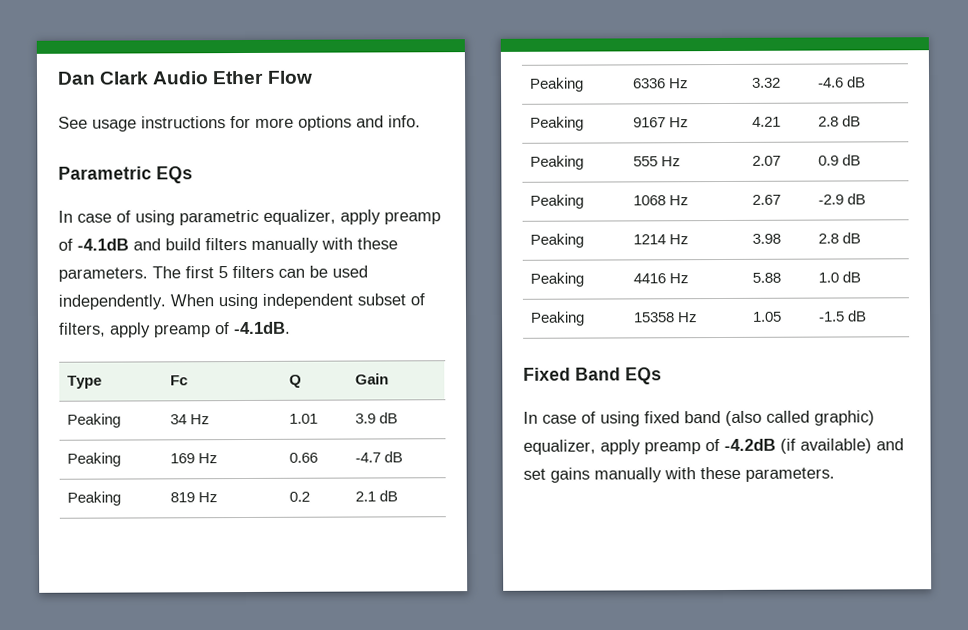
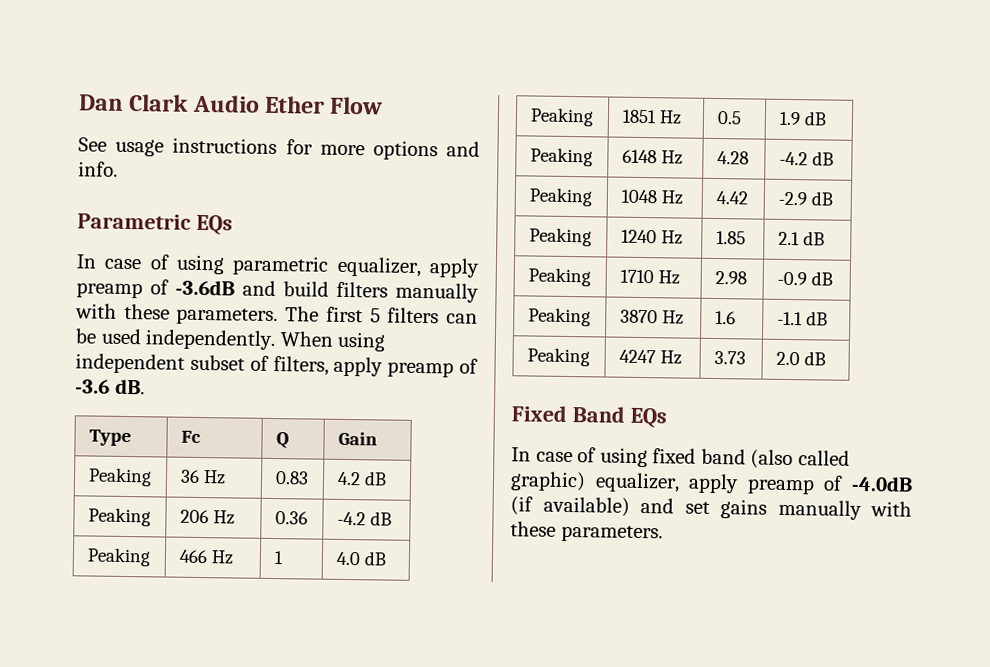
- In case of using parametric equalizer, apply preamp of -4.1dB and build filters manually with these parameters.
+ In case of using parametric equalizer, apply preamp of -3.6dB and build filters manually with these parameters.
- When using independent subset of filters, apply preamp of -4.1dB.
+ When using independent subset of filters, apply preamp of -3.6 dB.
- Peaking | 34 Hz | 1.01 | 3.9 dB
- Peaking | 169 Hz | 0.66 | -4.7 dB
- Peaking | 819 Hz | 0.2 | 2.1 dB
+ Peaking | 36 Hz | 0.83 | 4.2 dB
+ Peaking | 206 Hz | 0.36 | -4.2 dB
+ Peaking | 466 Hz | 1 | 4.0 dB
+ Peaking | 1851 Hz | 0.5 | 1.9 dB
+ Peaking | 6148 Hz | 4.28 | -4.2 dB
+ Peaking | 1048 Hz | 4.42 | -2.9 dB
+ Peaking | 1240 Hz | 1.85 | 2.1 dB
- Peaking | 6336 Hz | 3.32 | -4.6 dB
- Peaking | 9167 Hz | 4.21 | 2.8 dB
- Peaking | 555 Hz | 2.07 | 0.9 dB
- Peaking | 1068 Hz | 2.67 | -2.9 dB
- Peaking | 1214 Hz | 3.98 | 2.8 dB
- Peaking | 4416 Hz | 5.88 | 1.0 dB
- Peaking | 15358 Hz | 1.05 | -1.5 dB
+ Peaking | 1710 Hz | 2.98 | -0.9 dB
+ Peaking | 3870 Hz | 1.6 | -1.1 dB
+ Peaking | 4247 Hz | 3.73 | 2.0 dB
- In case of using fixed band (also called graphic) equalizer, apply preamp of -4.2dB (if available) and set gains manually with these parameters.
+ In case of using fixed band (also called graphic) equalizer, apply preamp of -4.0dB (if available) and set gains manually with these parameters.

